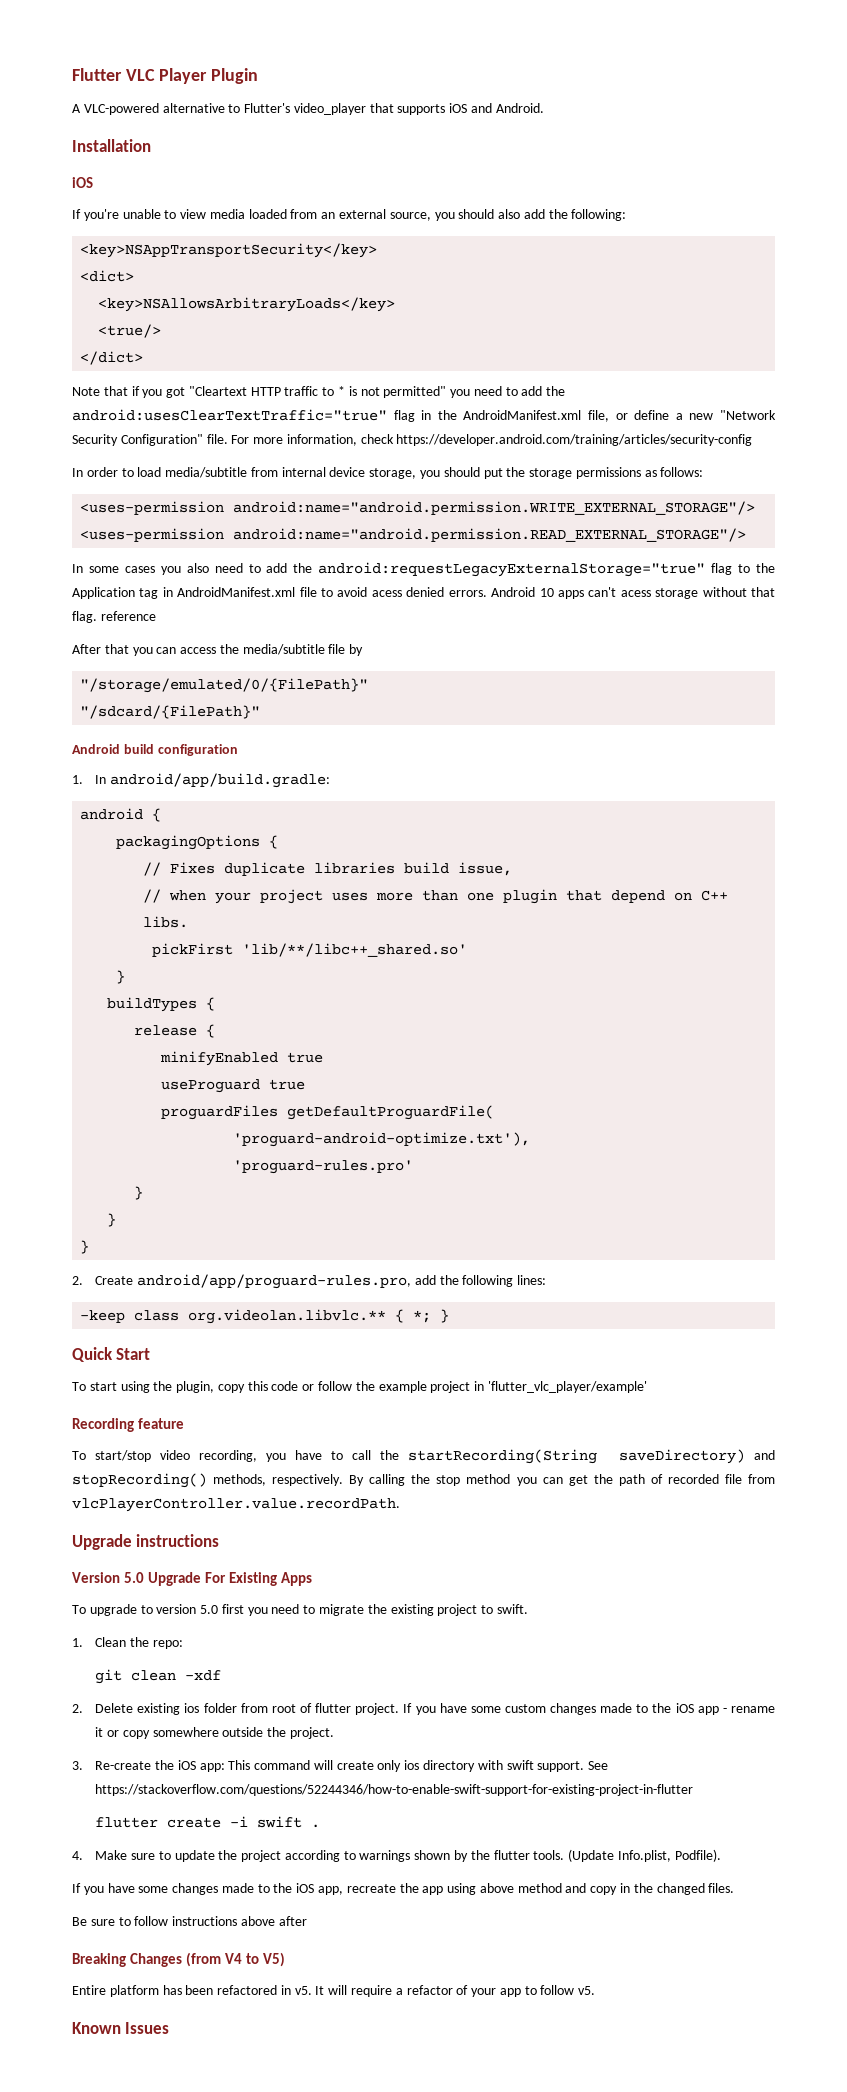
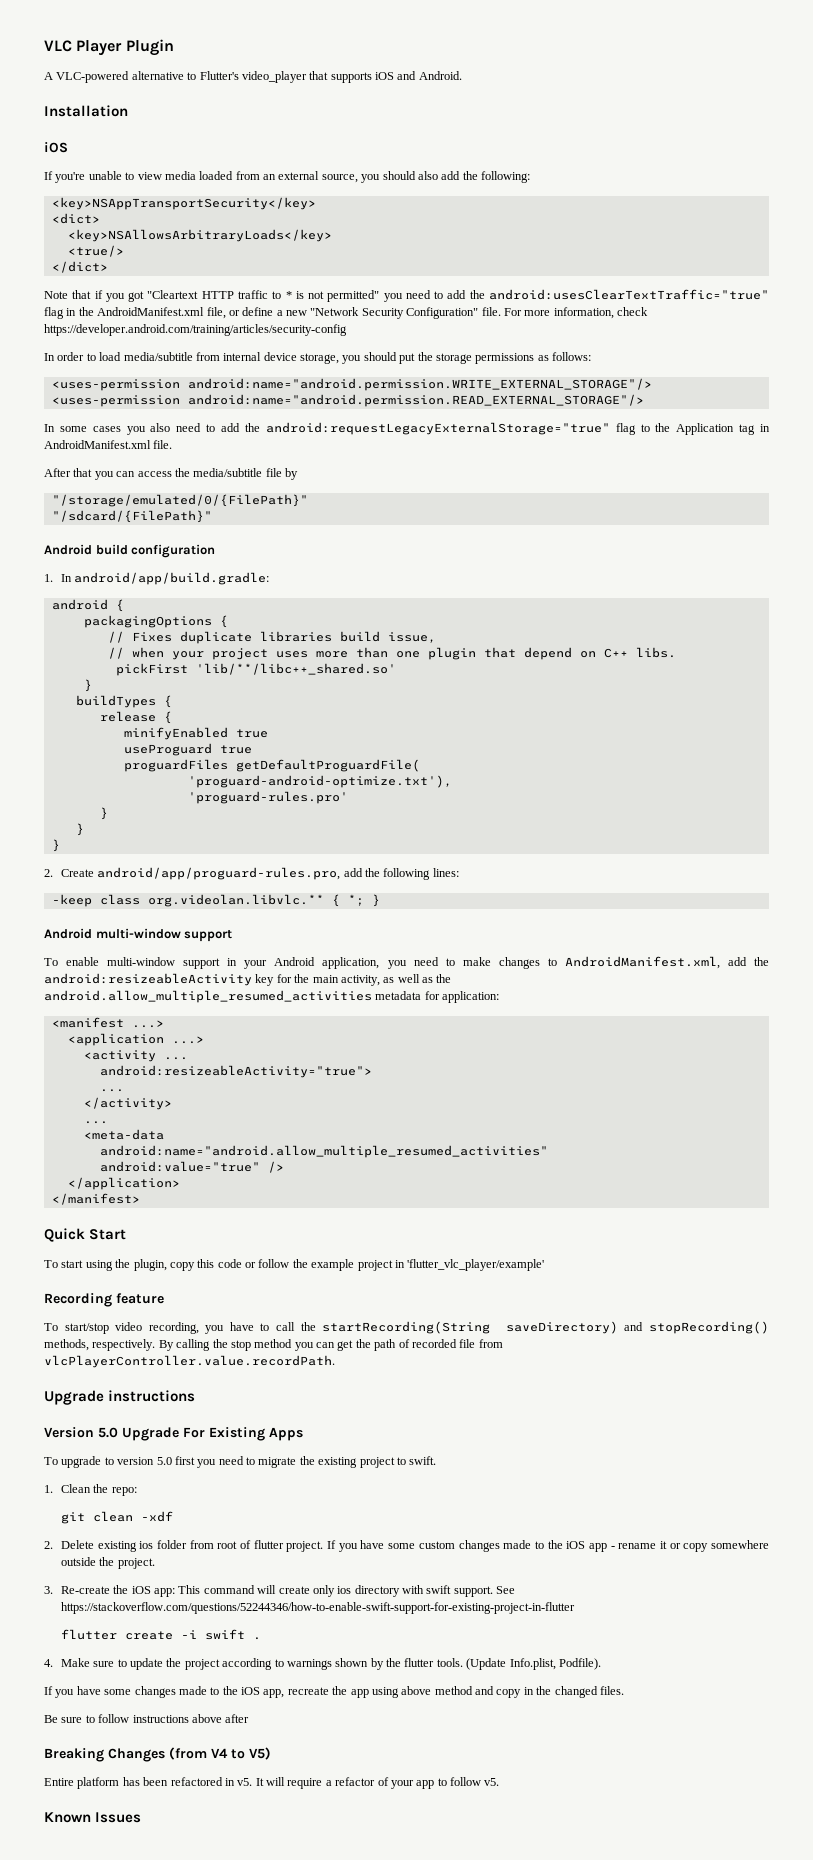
- Flutter VLC Player Plugin
+ VLC Player Plugin
- In some cases you also need to add the android:requestLegacyExternalStorage="true" flag to the Application tag in AndroidManifest.xml file to avoid acess denied errors. Android 10 apps can't acess storage without that flag. reference
+ In some cases you also need to add the android:requestLegacyExternalStorage="true" flag to the Application tag in AndroidManifest.xml file.
+ Android multi-window support
+ To enable multi-window support in your Android application, you need to make changes to AndroidManifest.xml, add the android:resizeableActivity key for the main activity, as well as the android.allow_multiple_resumed_activities metadata for application:
+ <manifest ...>
+ <application ...>
+ <activity ...
+ android:resizeableActivity="true">
+ ...
+ </activity>
+ ...
+ <meta-data
+ android:name="android.allow_multiple_resumed_activities"
+ android:value="true" />
+ </application>
+ </manifest>

